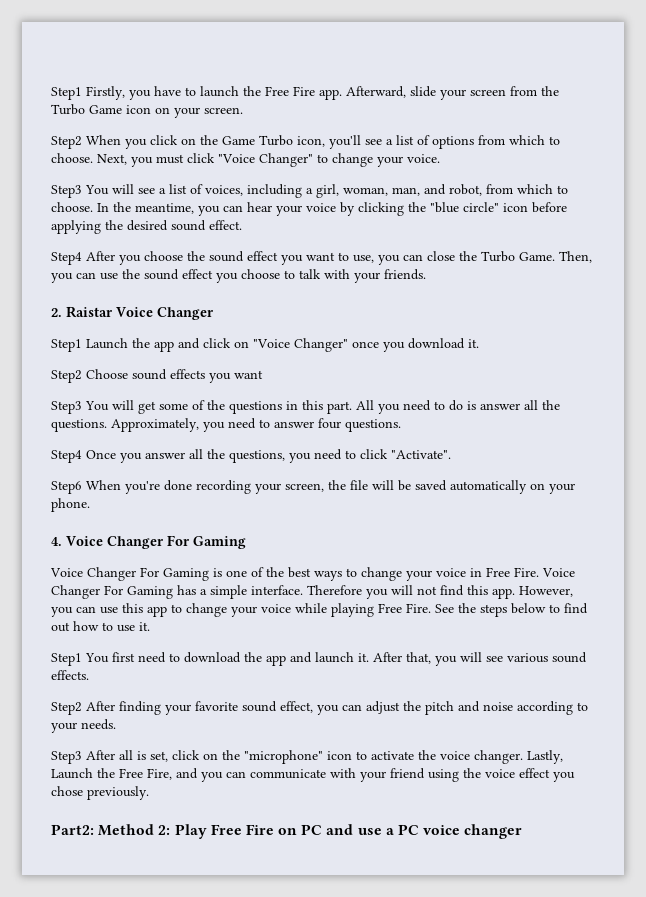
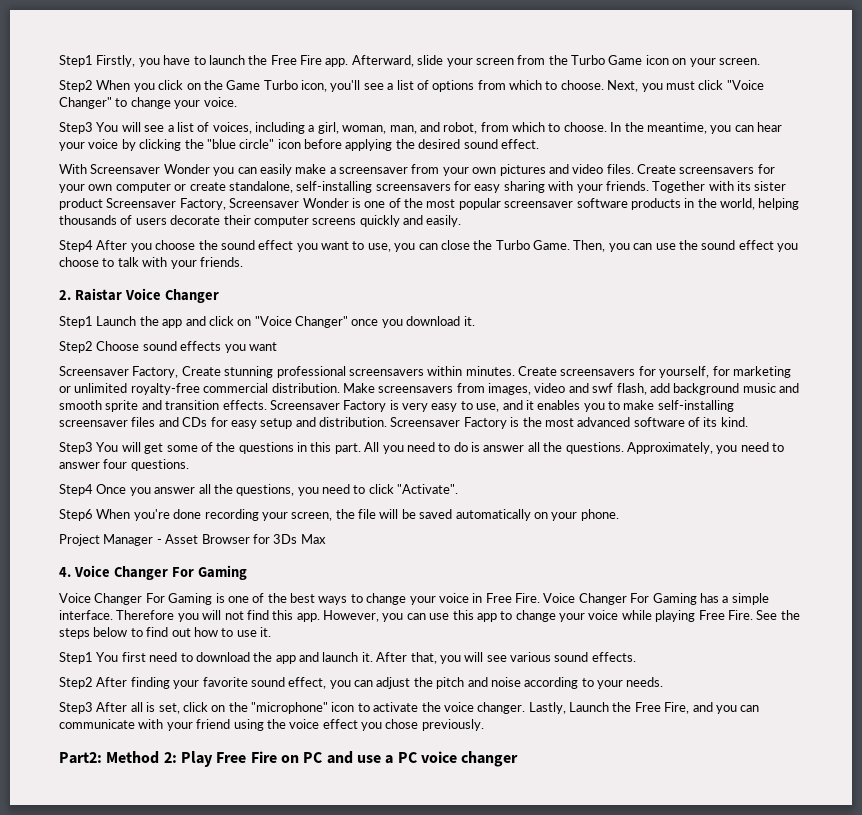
+ With Screensaver Wonder you can easily make a screensaver from your own pictures and video files. Create screensavers for your own computer or create standalone, self-installing screensavers for easy sharing with your friends. Together with its sister product Screensaver Factory, Screensaver Wonder is one of the most popular screensaver software products in the world, helping thousands of users decorate their computer screens quickly and easily.
+ Screensaver Factory, Create stunning professional screensavers within minutes. Create screensavers for yourself, for marketing or unlimited royalty-free commercial distribution. Make screensavers from images, video and swf flash, add background music and smooth sprite and transition effects. Screensaver Factory is very easy to use, and it enables you to make self-installing screensaver files and CDs for easy setup and distribution. Screensaver Factory is the most advanced software of its kind.
+ Project Manager - Asset Browser for 3Ds Max

